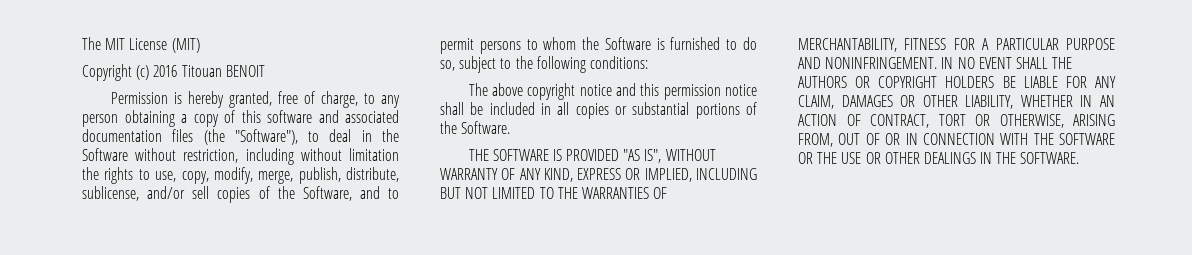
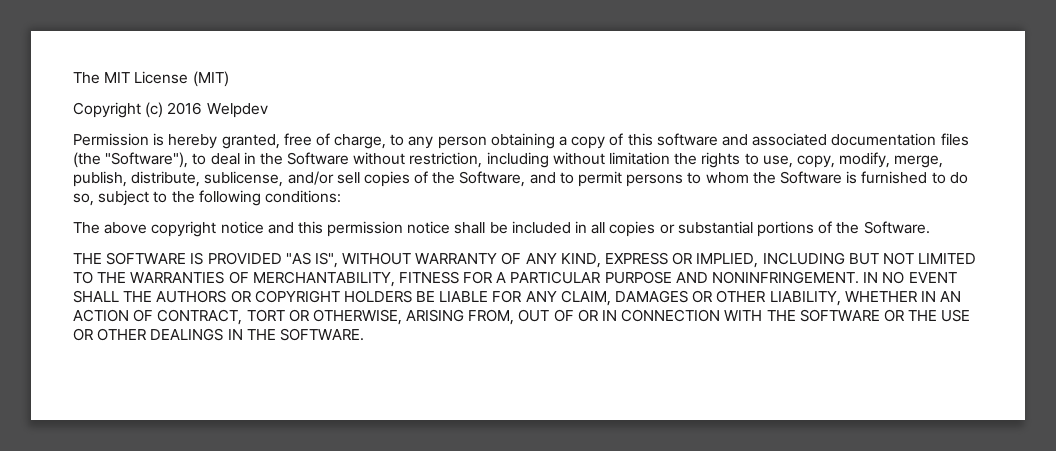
- Copyright (c) 2016 Titouan BENOIT
+ Copyright (c) 2016 Welpdev

